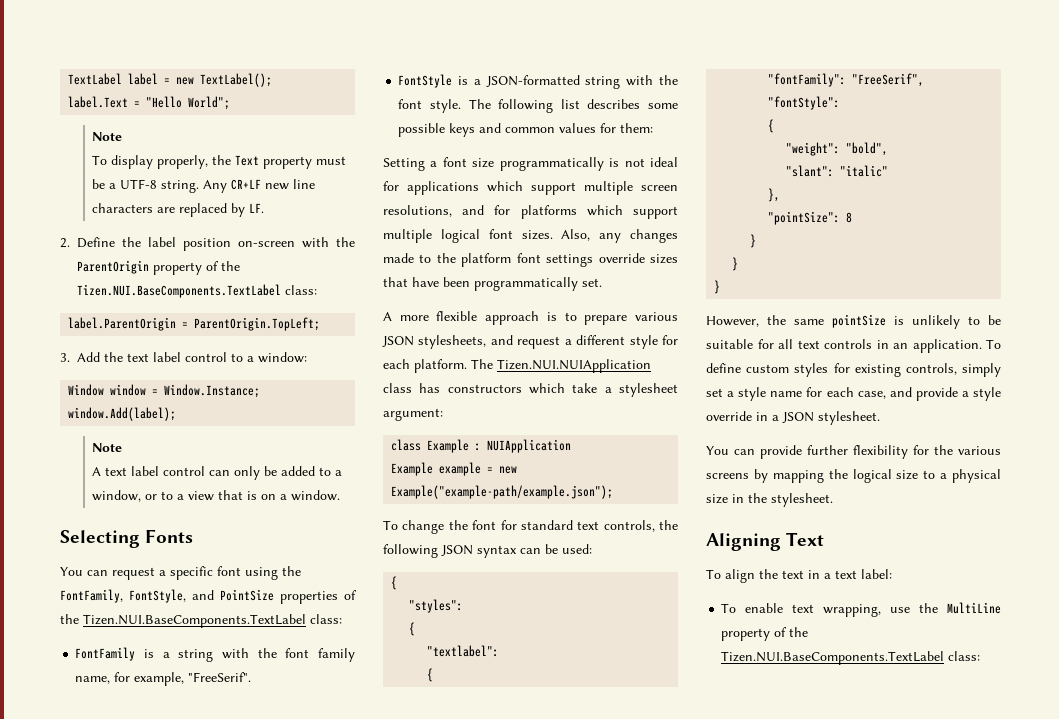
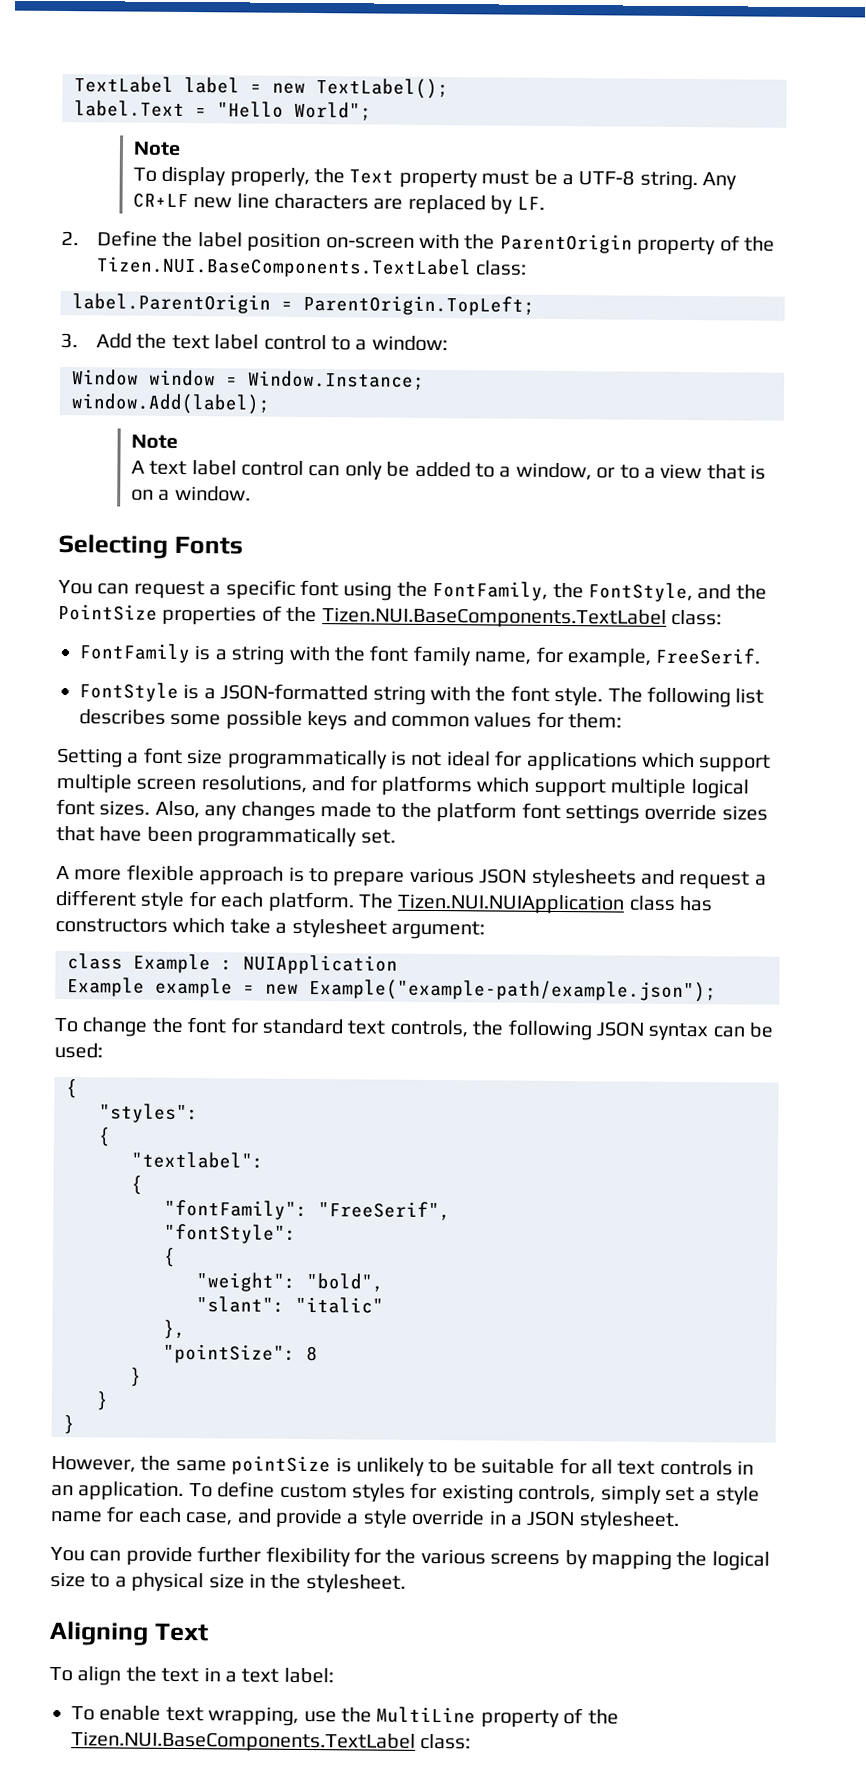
- You can request a specific font using the FontFamily, FontStyle, and PointSize properties of the Tizen.NUI.BaseComponents.TextLabel class:
+ You can request a specific font using the FontFamily, the FontStyle, and the PointSize properties of the Tizen.NUI.BaseComponents.TextLabel class:
- FontFamily is a string with the font family name, for example, "FreeSerif".
+ FontFamily is a string with the font family name, for example, FreeSerif.
- A more flexible approach is to prepare various JSON stylesheets, and request a different style for each platform.
+ A more flexible approach is to prepare various JSON stylesheets and request a different style for each platform.

